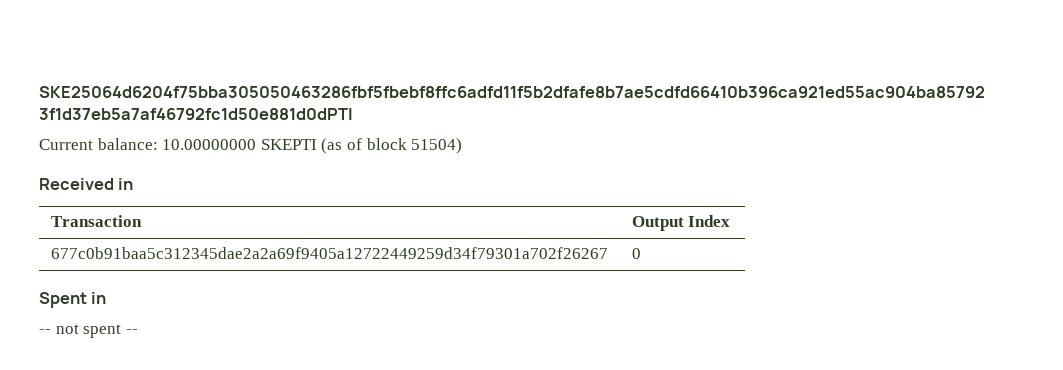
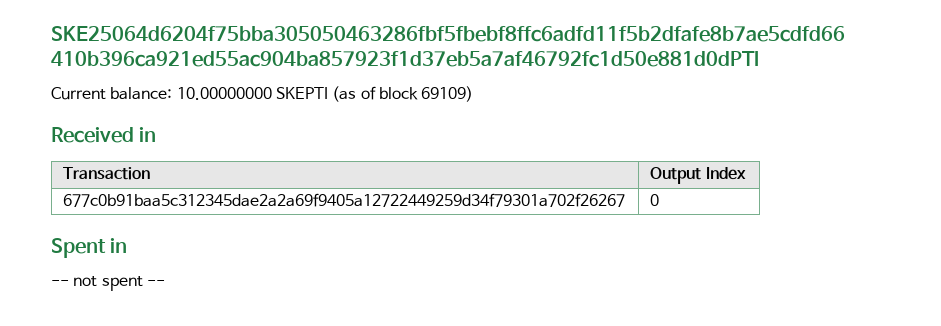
- Current balance: 10.00000000 SKEPTI (as of block 51504)
+ Current balance: 10.00000000 SKEPTI (as of block 69109)

